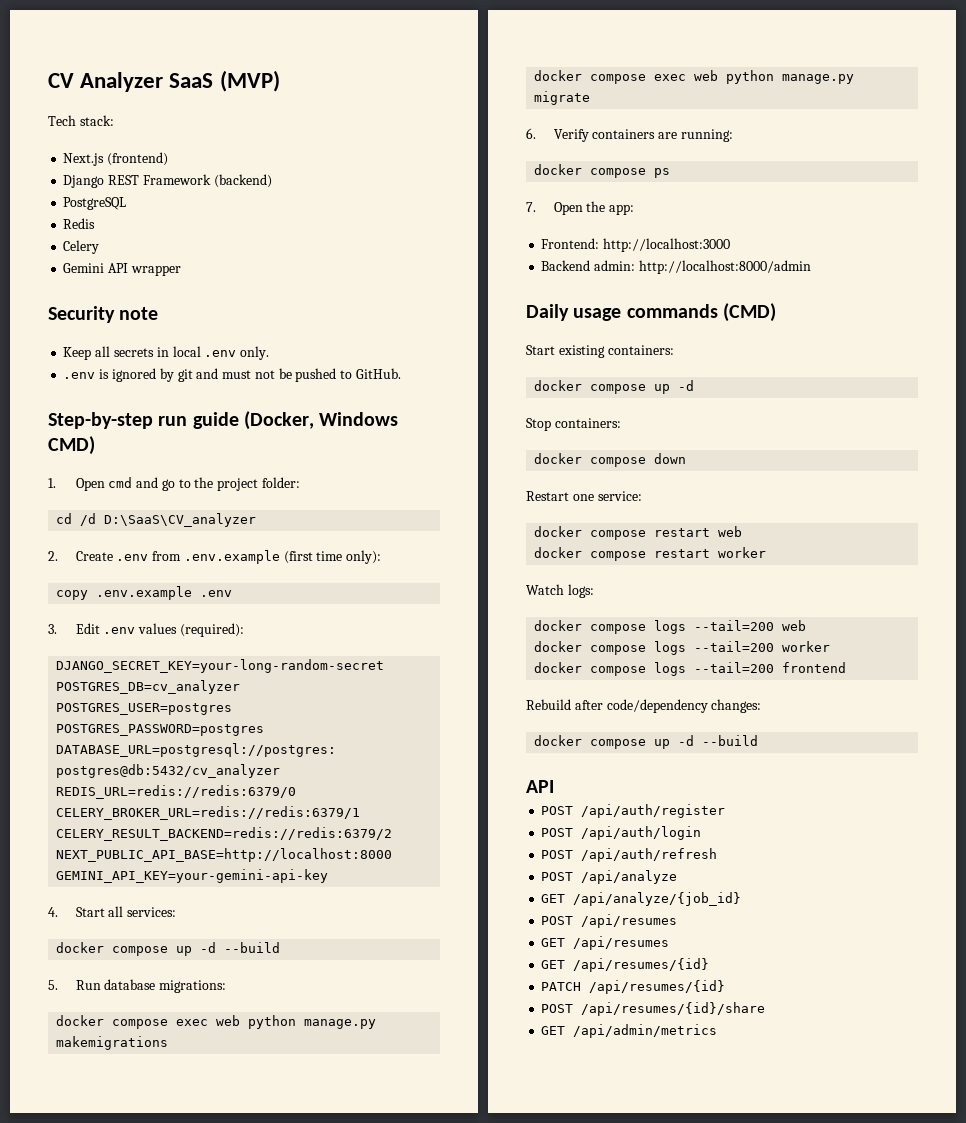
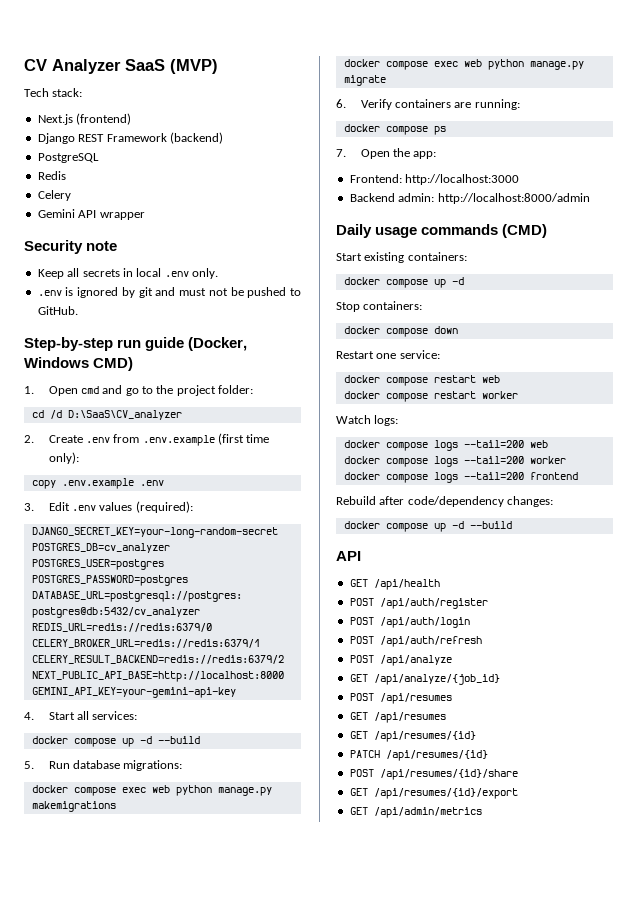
+ GET /api/health
+ GET /api/resumes/{id}/export

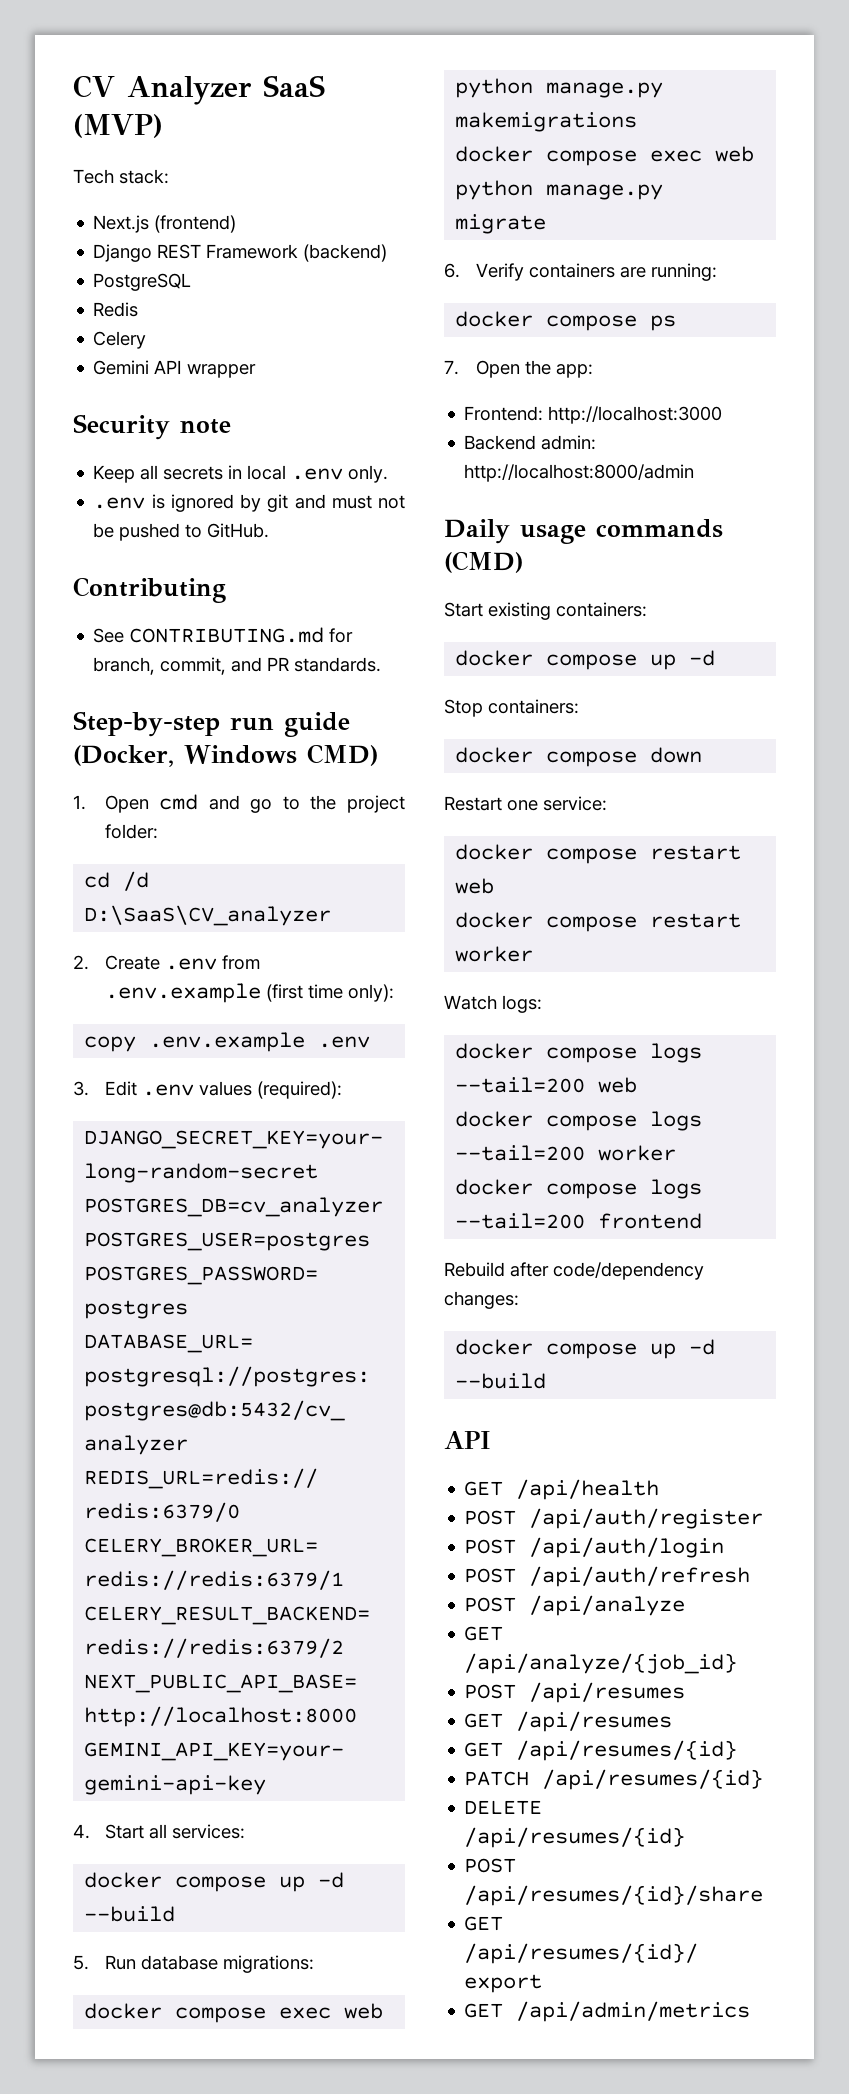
+ Contributing
+ See CONTRIBUTING.md for branch, commit, and PR standards.
+ DELETE /api/resumes/{id}

